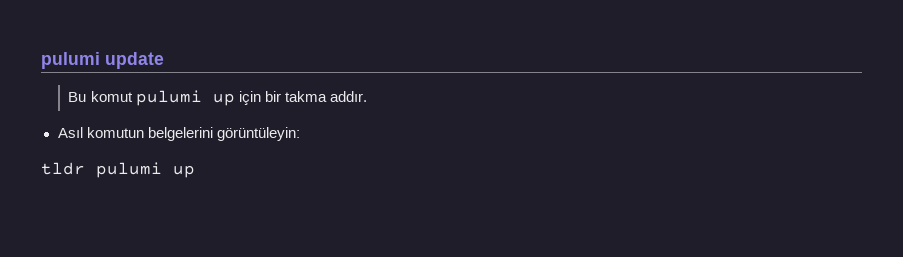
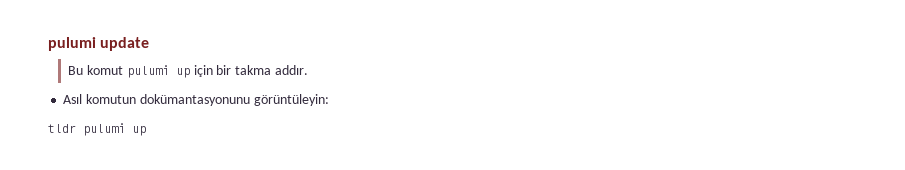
- Asıl komutun belgelerini görüntüleyin:
+ Asıl komutun dokümantasyonunu görüntüleyin:

